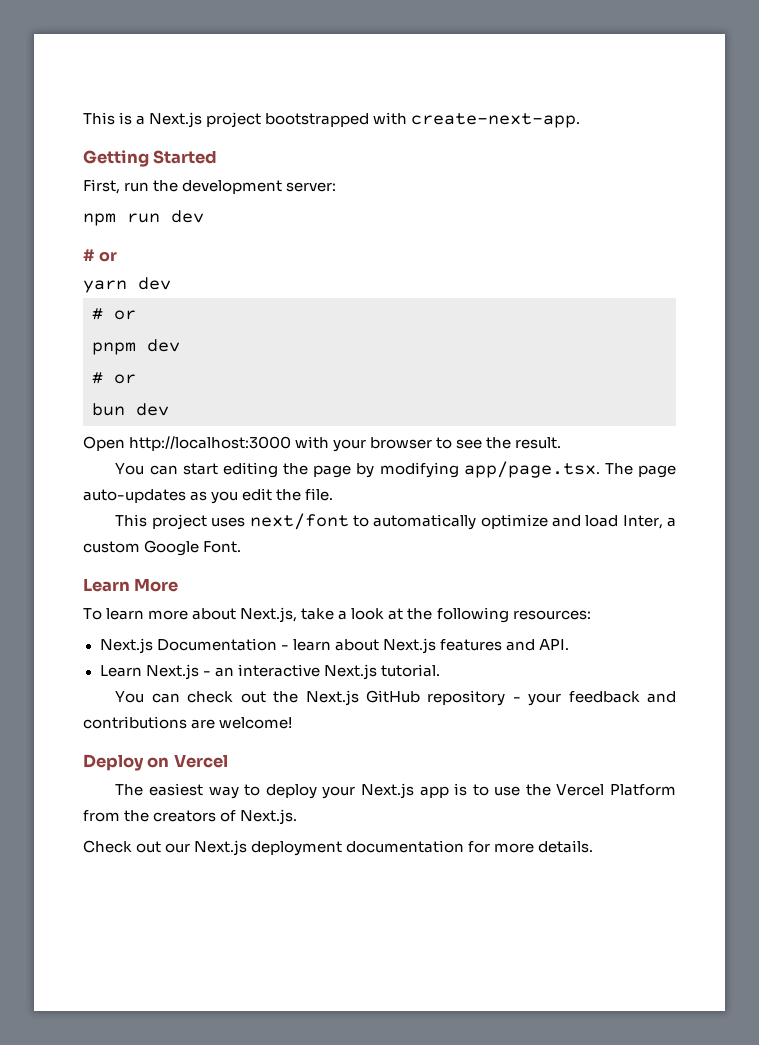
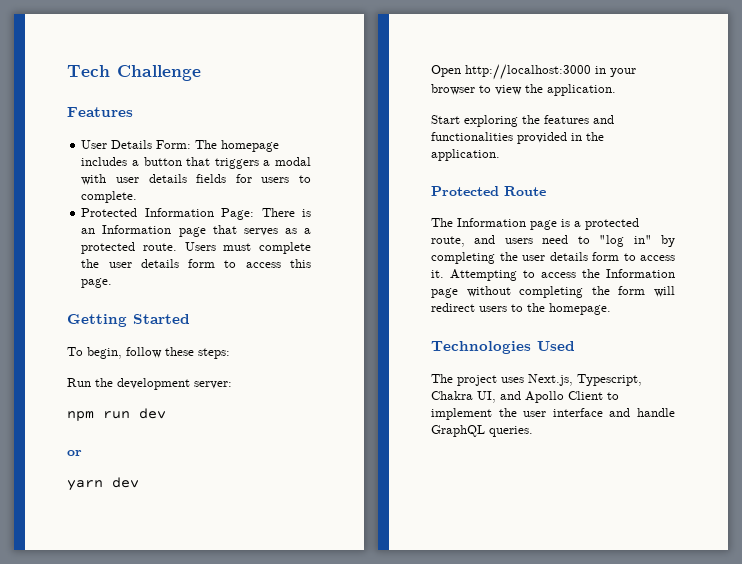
- This is a Next.js project bootstrapped with create-next-app.
+ Tech Challenge
+ Features
+ User Details Form: The homepage includes a button that triggers a modal with user details fields for users to complete.
+ Protected Information Page: There is an Information page that serves as a protected route. Users must complete the user details form to access this page.
  Getting Started
- First, run the development server:
+ To begin, follow these steps:
+ Run the development server:
  npm run dev
- # or
+ or
  yarn dev
- # or
- pnpm dev
- # or
- bun dev
- Open http://localhost:3000 with your browser to see the result.
- You can start editing the page by modifying app/page.tsx. The page auto-updates as you edit the file.
- This project uses next/font to automatically optimize and load Inter, a custom Google Font.
- Learn More
- To learn more about Next.js, take a look at the following resources:
- Next.js Documentation - learn about Next.js features and API.
- Learn Next.js - an interactive Next.js tutorial.
- You can check out the Next.js GitHub repository - your feedback and contributions are welcome!
- Deploy on Vercel
- The easiest way to deploy your Next.js app is to use the Vercel Platform from the creators of Next.js.
- Check out our Next.js deployment documentation for more details.
+ Open http://localhost:3000 in your browser to view the application.
+ Start exploring the features and functionalities provided in the application.
+ Protected Route
+ The Information page is a protected route, and users need to "log in" by completing the user details form to access it. Attempting to access the Information page without completing the form will redirect users to the homepage.
+ Technologies Used
+ The project uses Next.js, Typescript, Chakra UI, and Apollo Client to implement the user interface and handle GraphQL queries.

